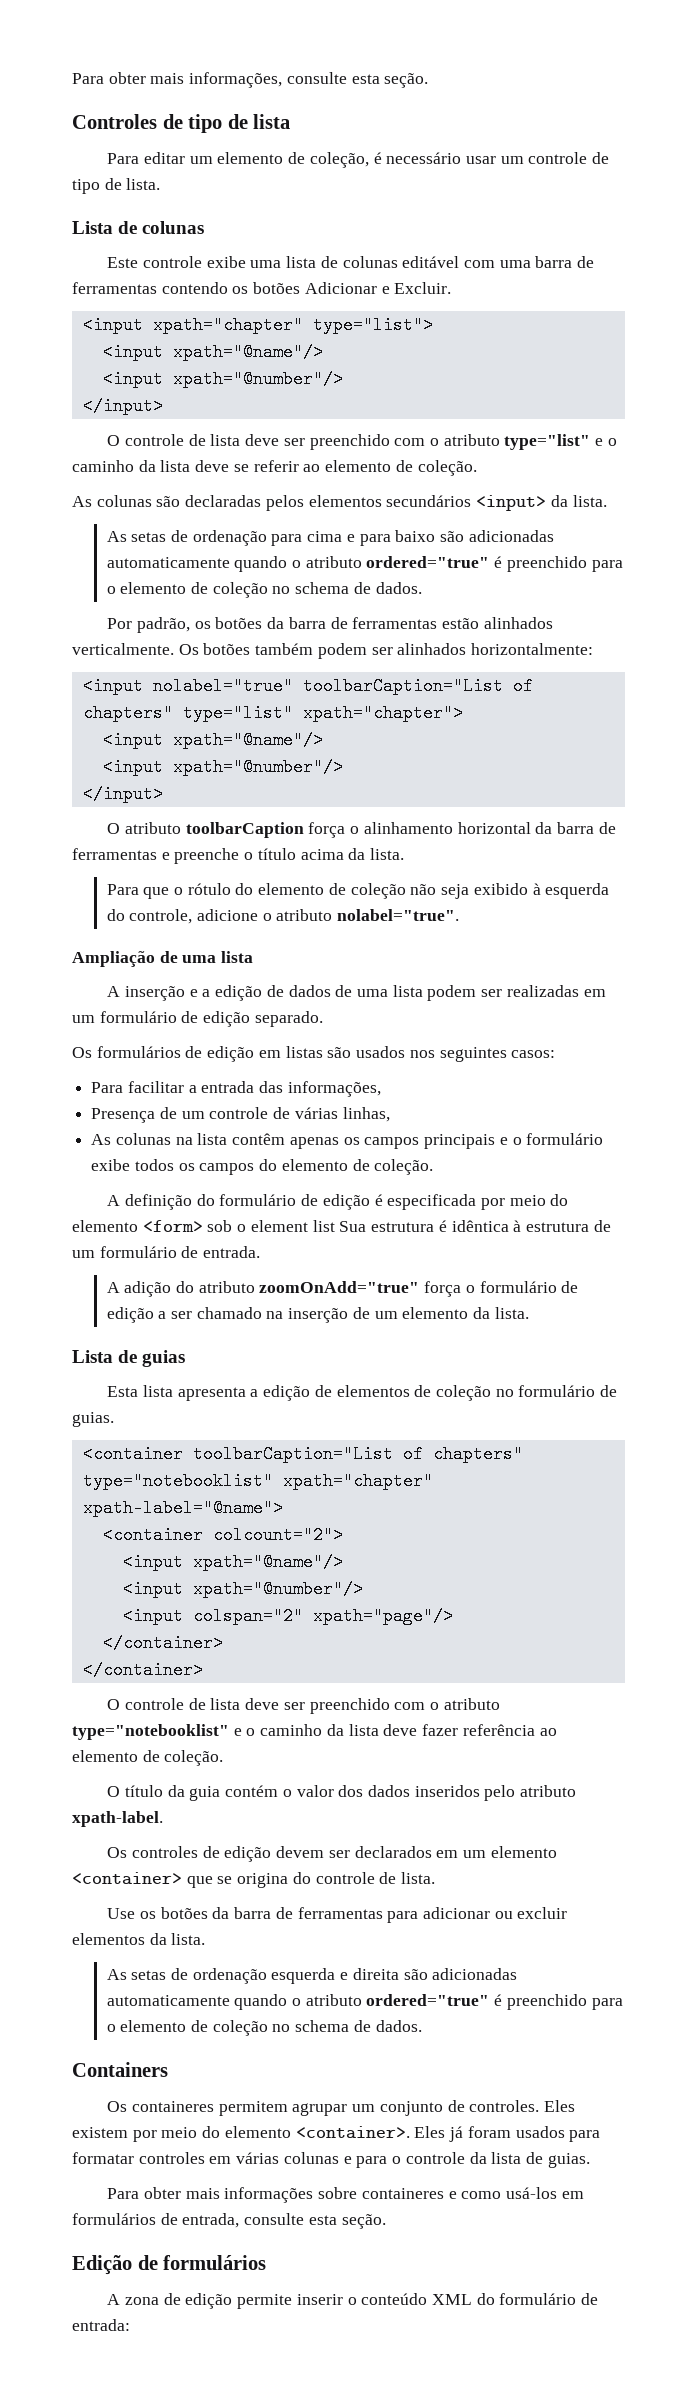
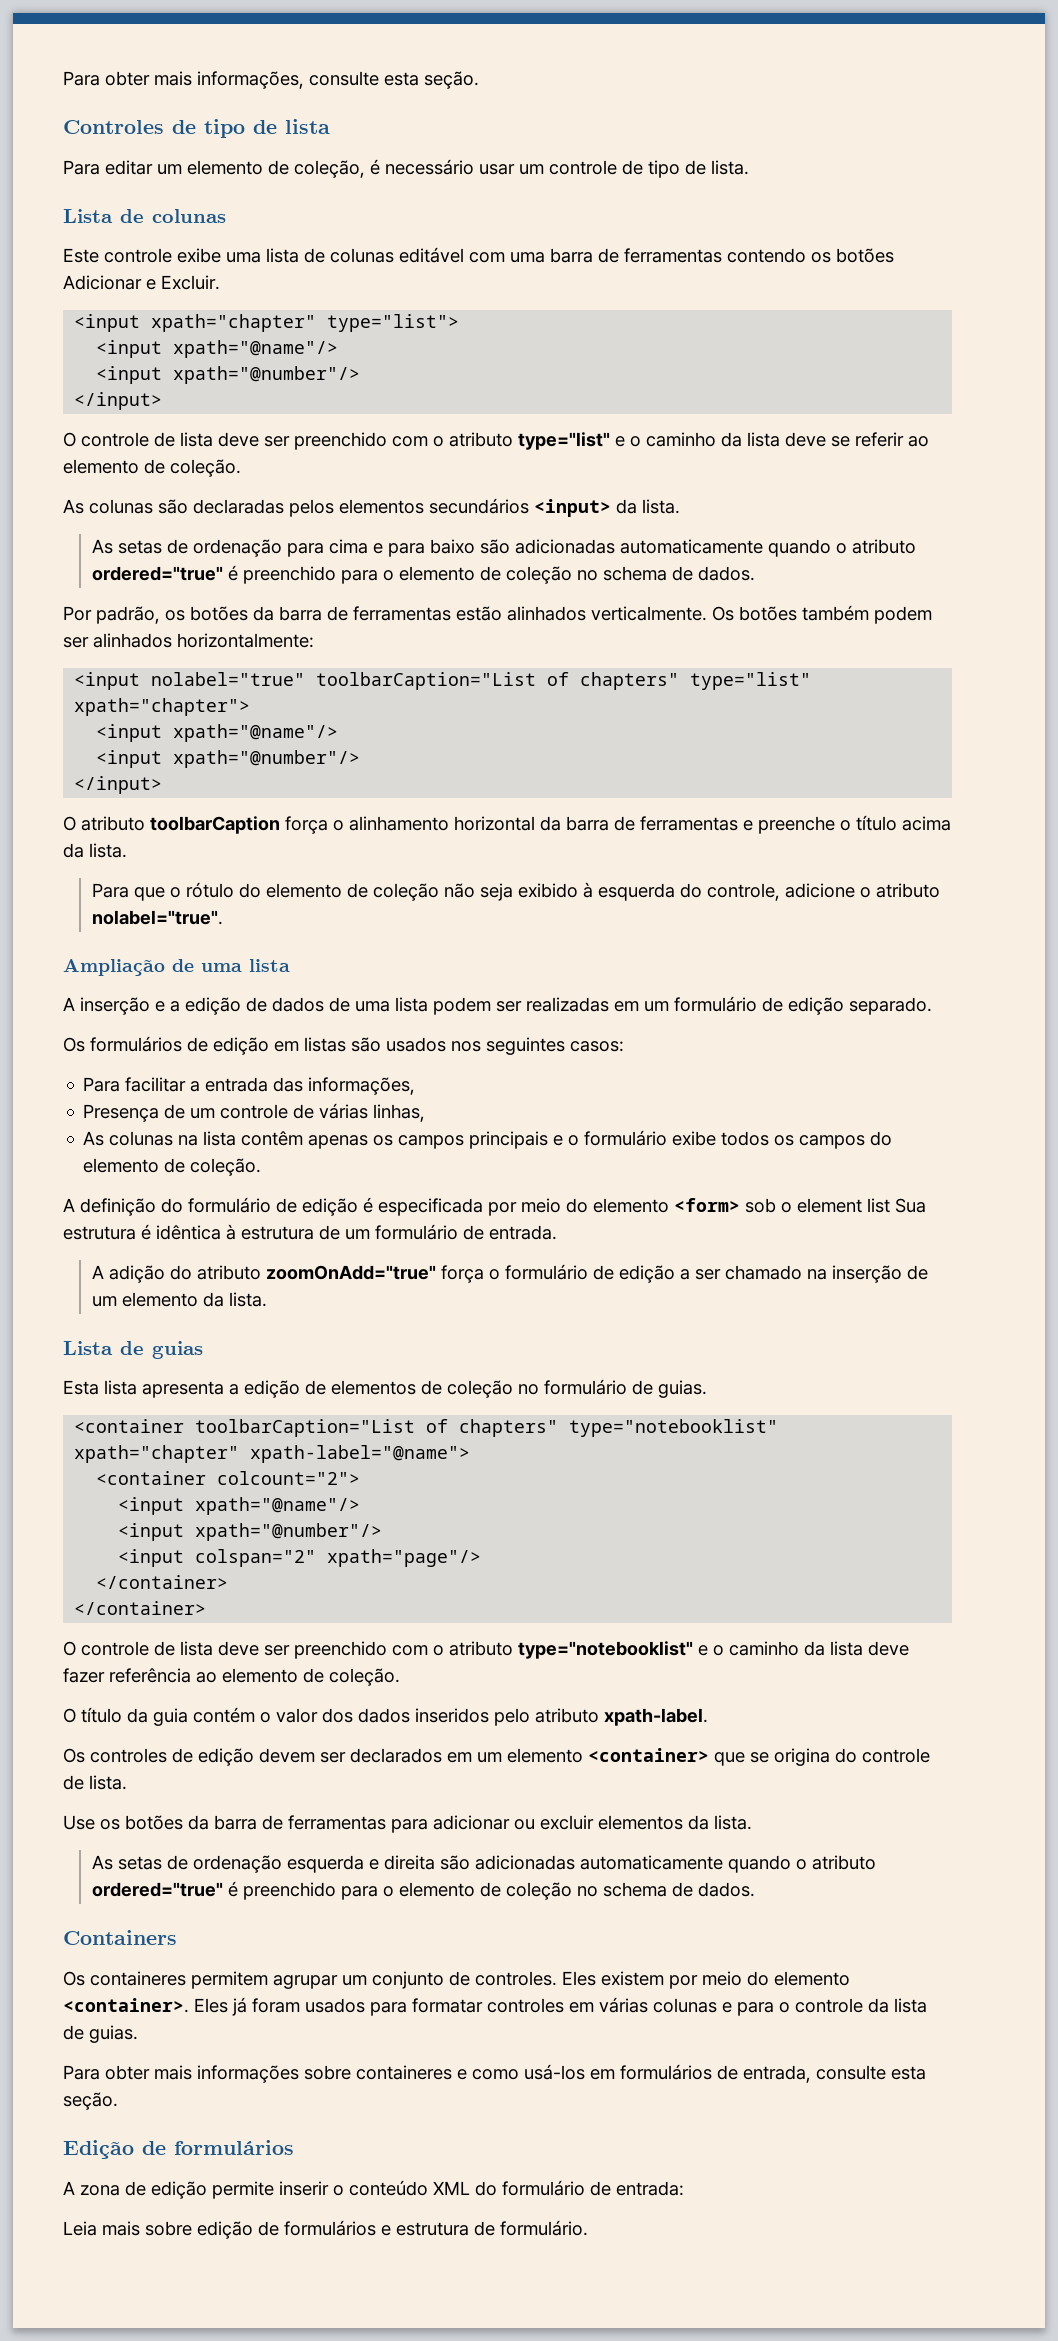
+ Leia mais sobre edição de formulários e estrutura de formulário.

